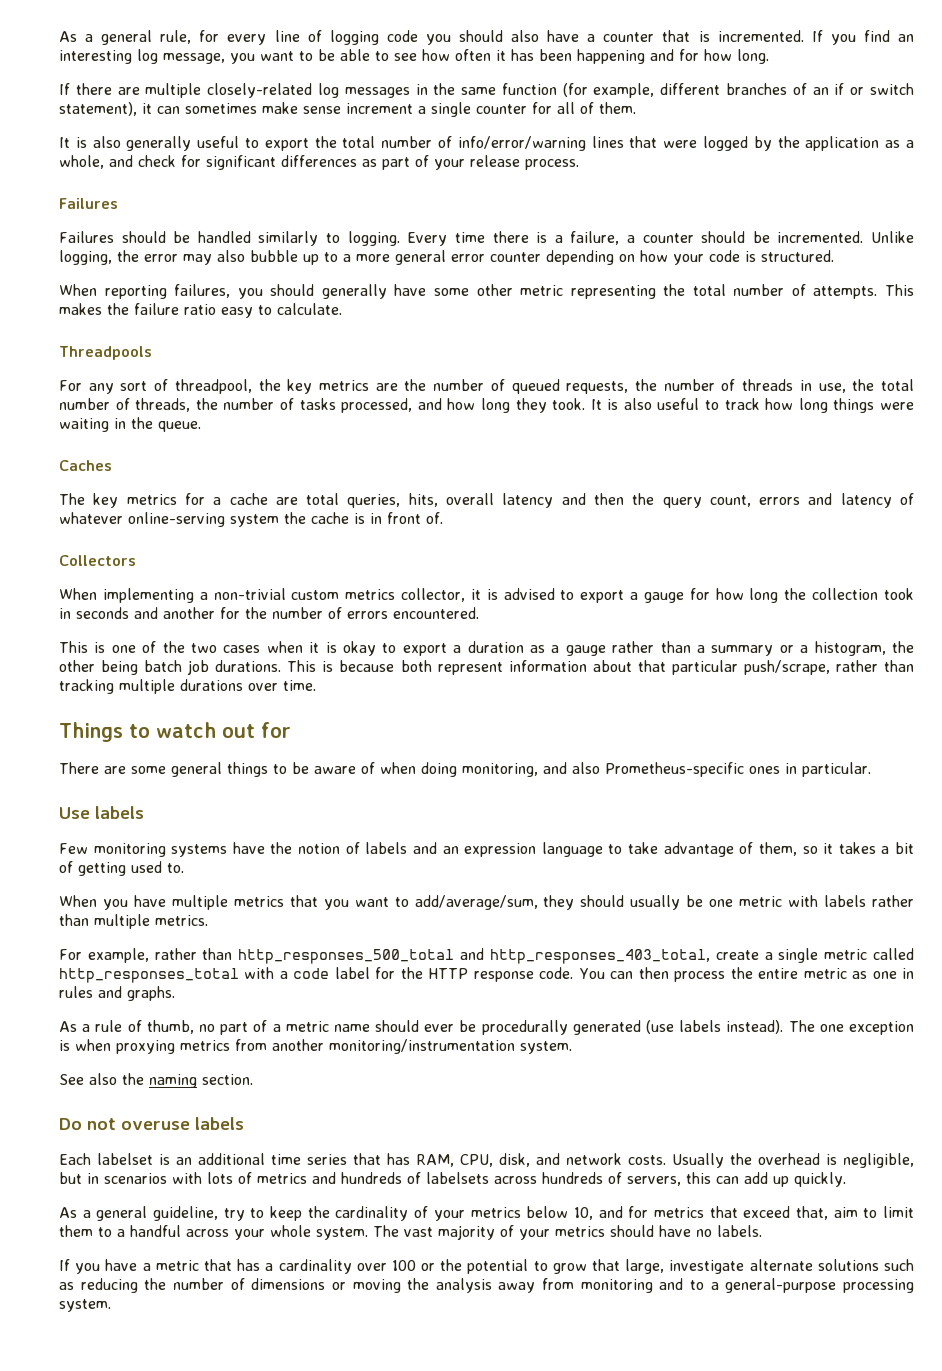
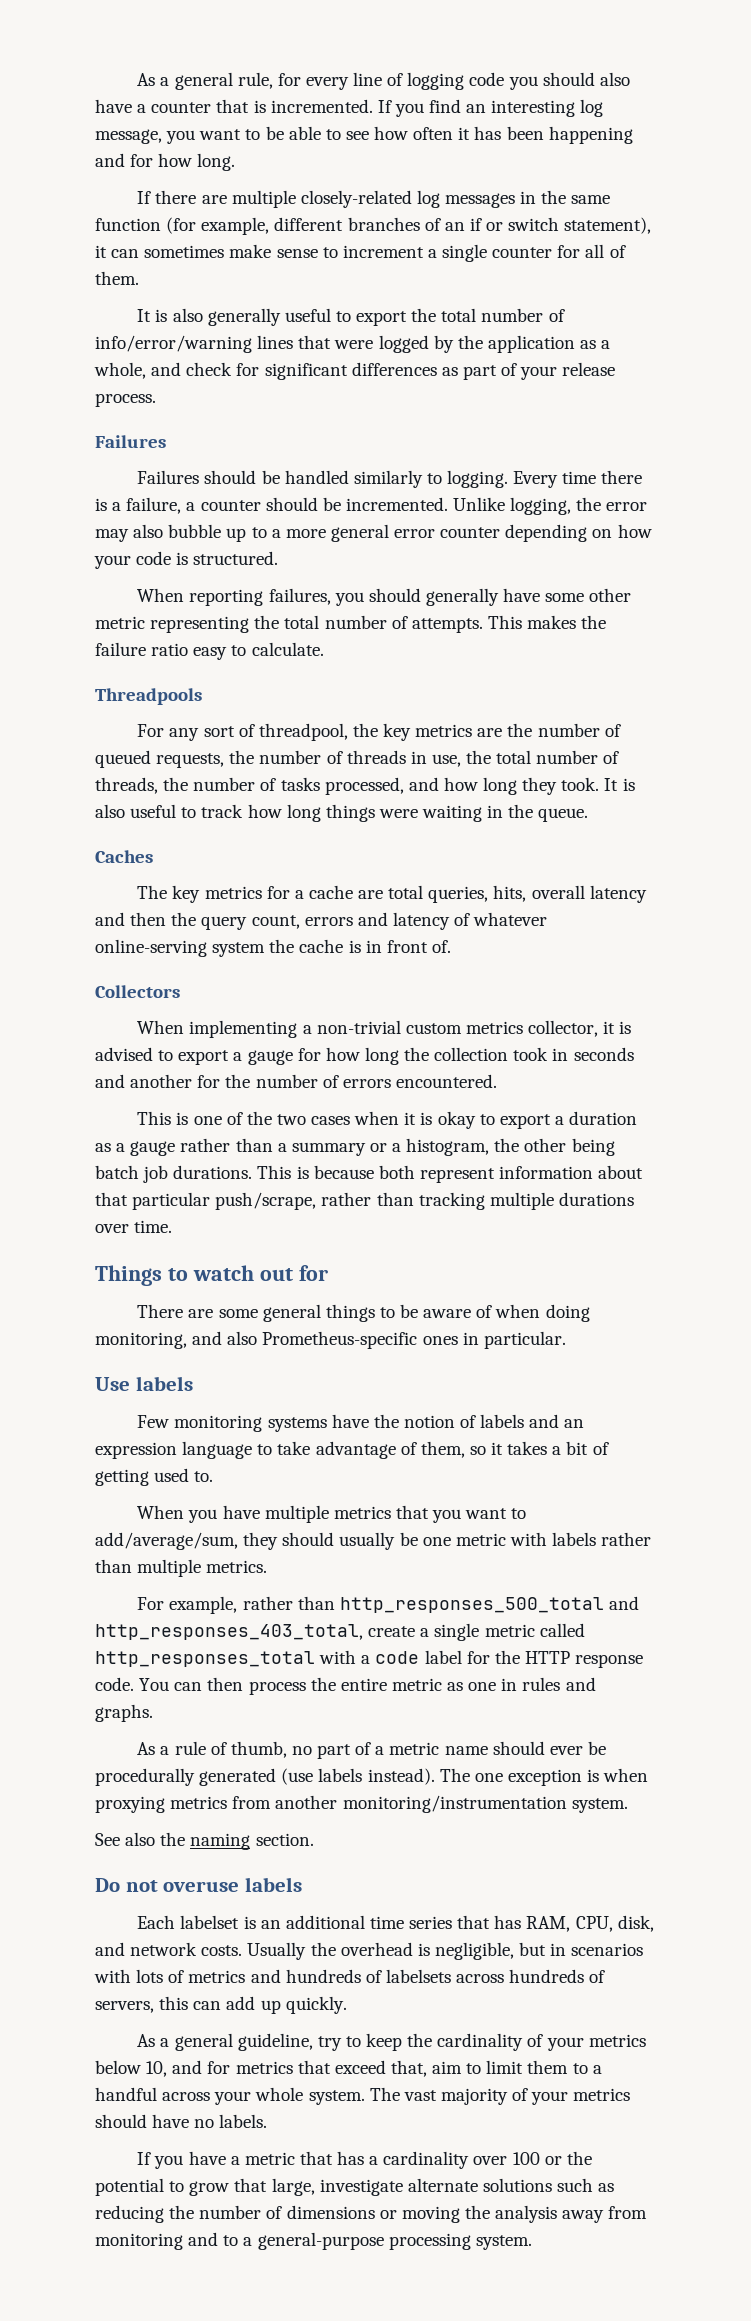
- If there are multiple closely-related log messages in the same function (for example, different branches of an if or switch statement), it can sometimes make sense increment a single counter for all of them.
+ If there are multiple closely-related log messages in the same function (for example, different branches of an if or switch statement), it can sometimes make sense to increment a single counter for all of them.

